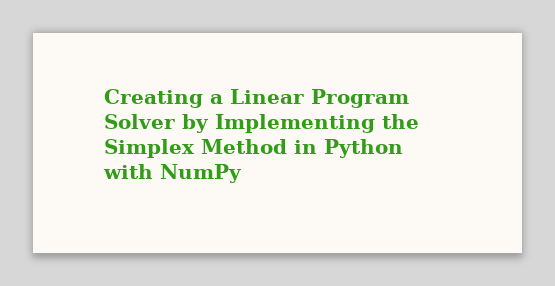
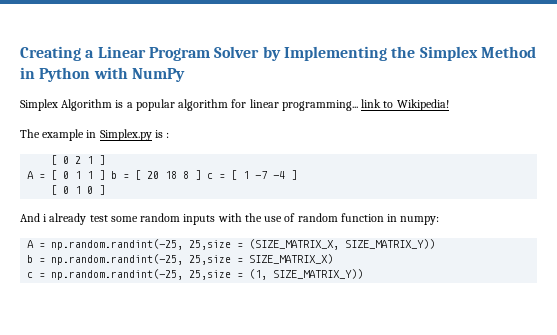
+ Simplex Algorithm is a popular algorithm for linear programming... link to Wikipedia!
+ The example in Simplex.py is :
+ [ 0 2 1 ]
+ A = [ 0 1 1 ] b = [ 20 18 8 ] c = [ 1 -7 -4 ]
+ [ 0 1 0 ]
+ And i already test some random inputs with the use of random function in numpy:
+ A = np.random.randint(-25, 25,size = (SIZE_MATRIX_X, SIZE_MATRIX_Y))
+ b = np.random.randint(-25, 25,size = SIZE_MATRIX_X)
+ c = np.random.randint(-25, 25,size = (1, SIZE_MATRIX_Y))

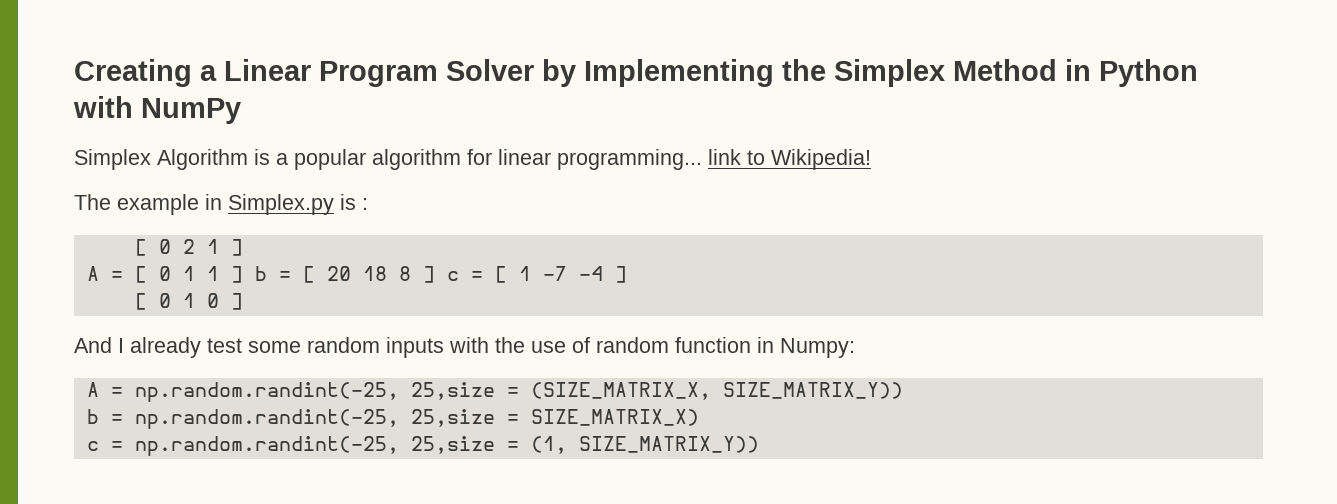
- And i already test some random inputs with the use of random function in numpy:
+ And I already test some random inputs with the use of random function in Numpy:

